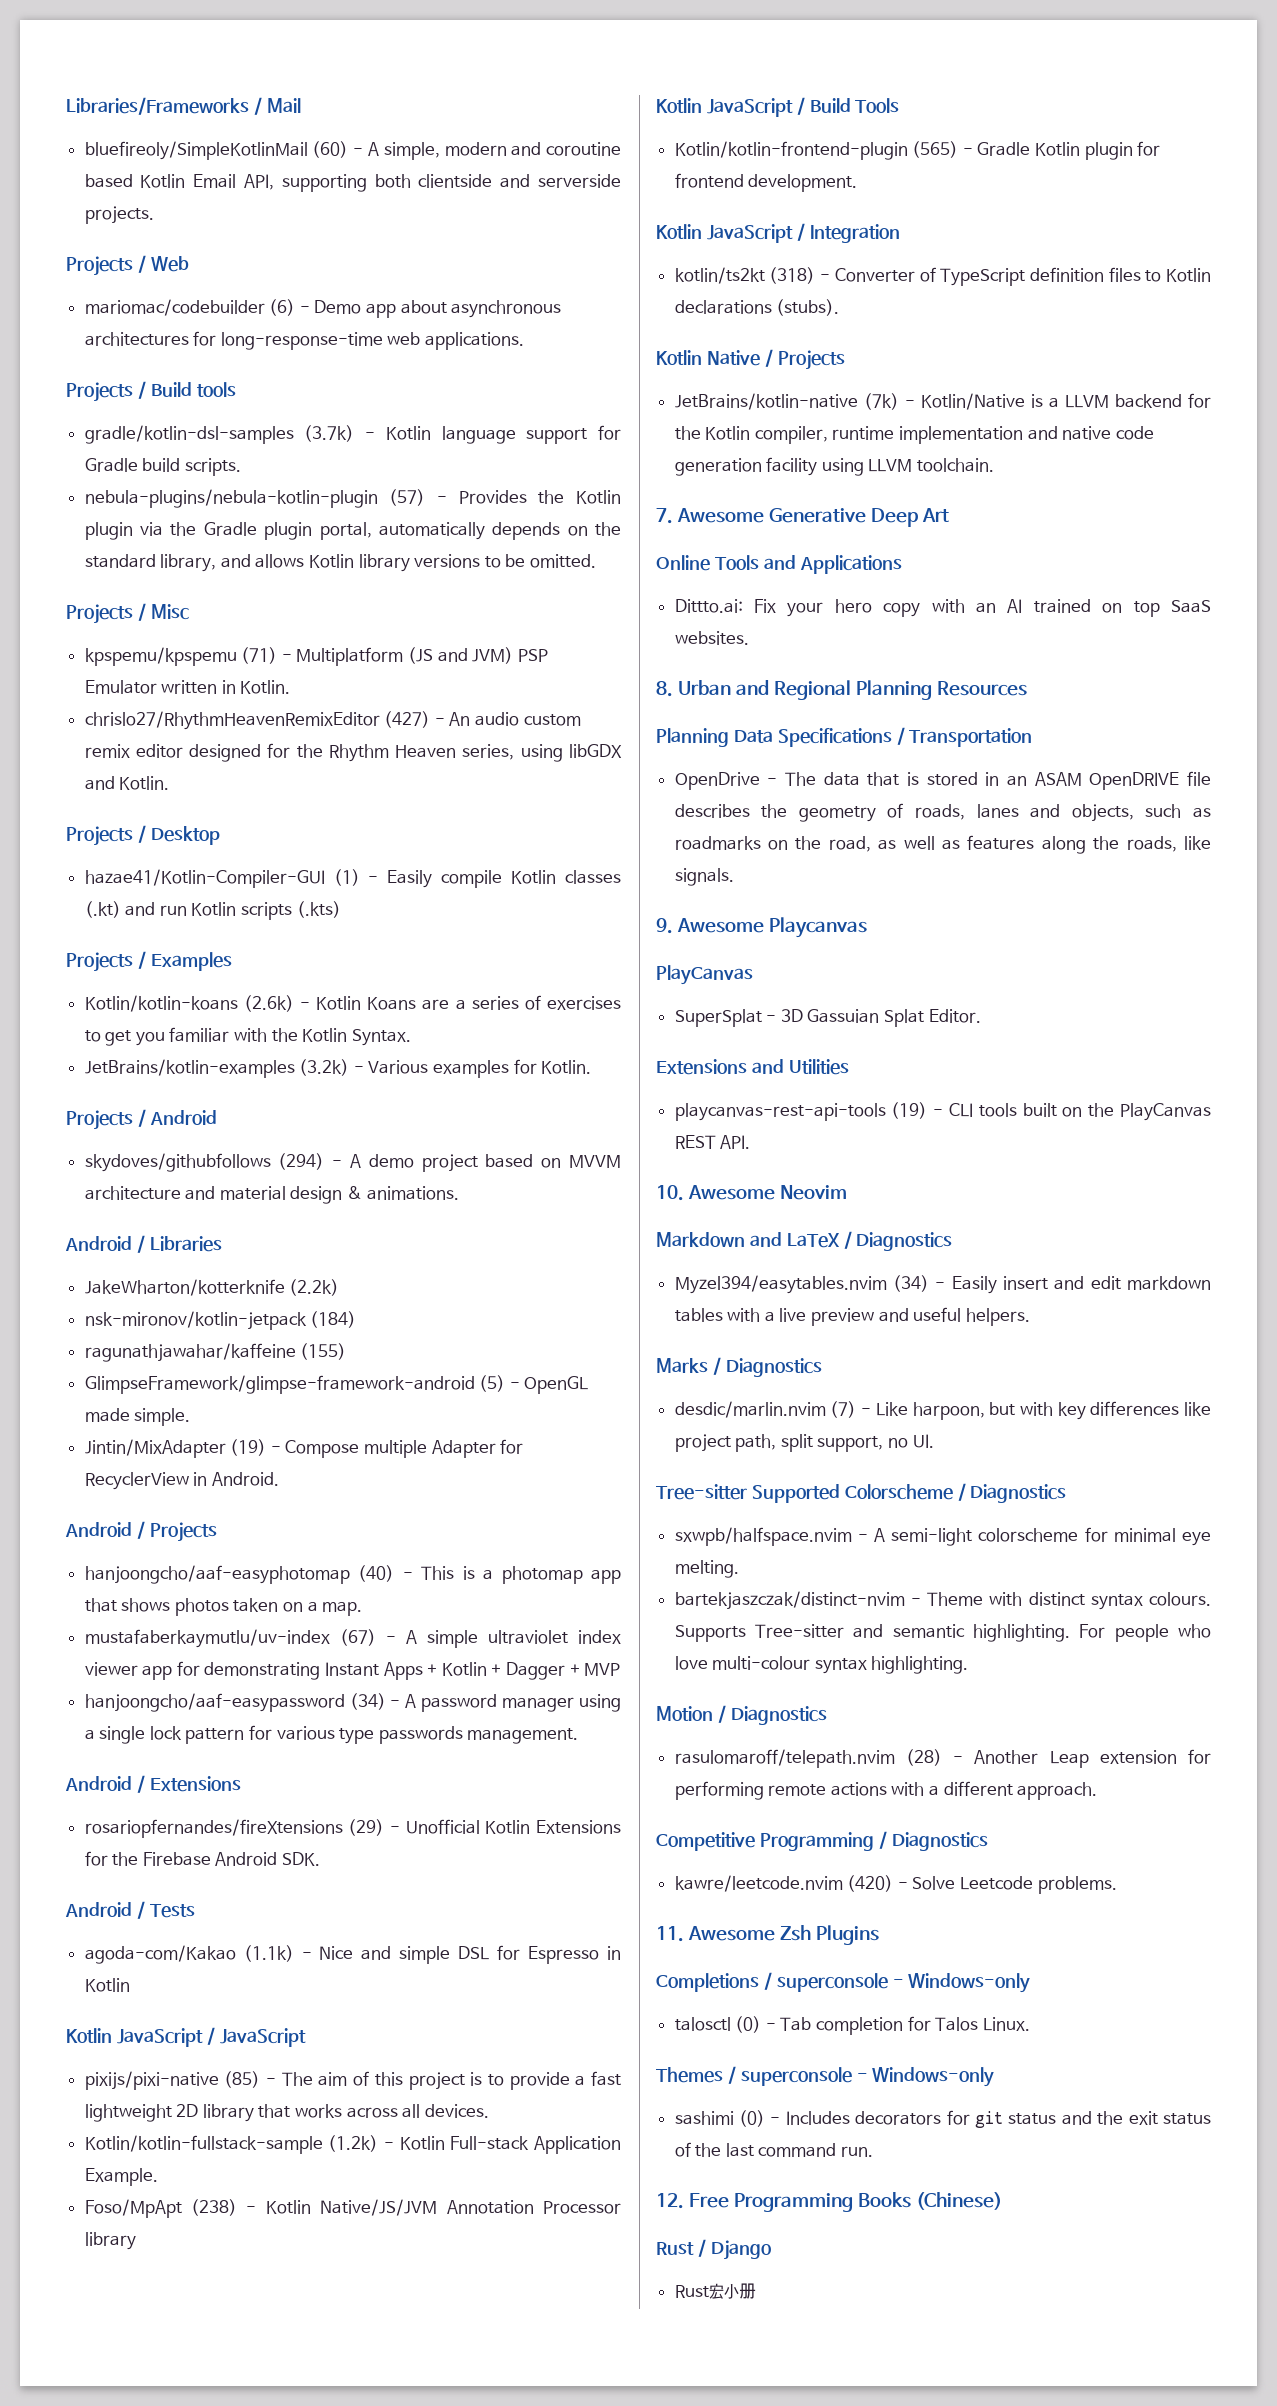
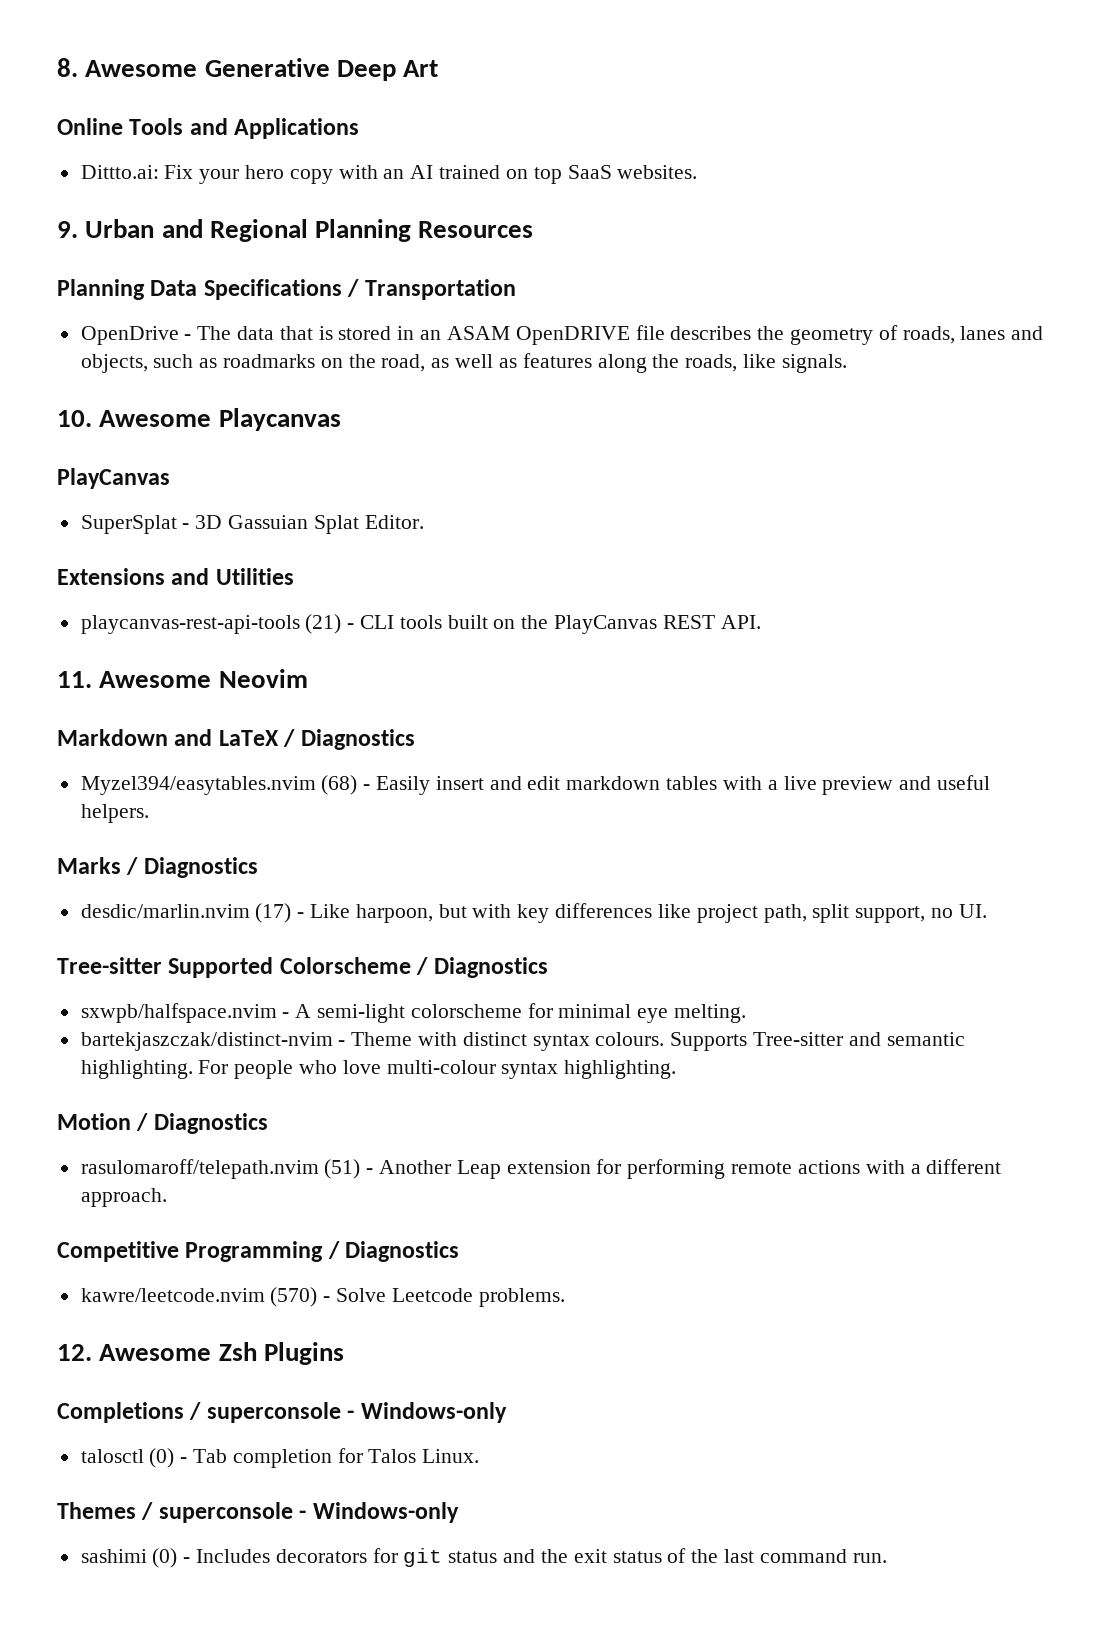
- Libraries/Frameworks / Mail
- bluefireoly/SimpleKotlinMail (60) - A simple, modern and coroutine based Kotlin Email API, supporting both clientside and serverside projects.
- Projects / Web
- mariomac/codebuilder (6) - Demo app about asynchronous architectures for long-response-time web applications.
- Projects / Build tools
- gradle/kotlin-dsl-samples (3.7k) - Kotlin language support for Gradle build scripts.
- nebula-plugins/nebula-kotlin-plugin (57) - Provides the Kotlin plugin via the Gradle plugin portal, automatically depends on the standard library, and allows Kotlin library versions to be omitted.
- Projects / Misc
- kpspemu/kpspemu (71) - Multiplatform (JS and JVM) PSP Emulator written in Kotlin.
- chrislo27/RhythmHeavenRemixEditor (427) - An audio custom remix editor designed for the Rhythm Heaven series, using libGDX and Kotlin.
- Projects / Desktop
- hazae41/Kotlin-Compiler-GUI (1) - Easily compile Kotlin classes (.kt) and run Kotlin scripts (.kts)
- Projects / Examples
- Kotlin/kotlin-koans (2.6k) - Kotlin Koans are a series of exercises to get you familiar with the Kotlin Syntax.
- JetBrains/kotlin-examples (3.2k) - Various examples for Kotlin.
- Projects / Android
- skydoves/githubfollows (294) - A demo project based on MVVM architecture and material design & animations.
- Android / Libraries
- JakeWharton/kotterknife (2.2k)
- nsk-mironov/kotlin-jetpack (184)
- ragunathjawahar/kaffeine (155)
- GlimpseFramework/glimpse-framework-android (5) - OpenGL made simple.
- Jintin/MixAdapter (19) - Compose multiple Adapter for RecyclerView in Android.
- Android / Projects
- hanjoongcho/aaf-easyphotomap (40) - This is a photomap app that shows photos taken on a map.
- mustafaberkaymutlu/uv-index (67) - A simple ultraviolet index viewer app for demonstrating Instant Apps + Kotlin + Dagger + MVP
- hanjoongcho/aaf-easypassword (34) - A password manager using a single lock pattern for various type passwords management.
- Android / Extensions
- rosariopfernandes/fireXtensions (29) - Unofficial Kotlin Extensions for the Firebase Android SDK.
- Android / Tests
- agoda-com/Kakao (1.1k) - Nice and simple DSL for Espresso in Kotlin
- Kotlin JavaScript / JavaScript
- pixijs/pixi-native (85) - The aim of this project is to provide a fast lightweight 2D library that works across all devices.
- Kotlin/kotlin-fullstack-sample (1.2k) - Kotlin Full-stack Application Example.
- Foso/MpApt (238) - Kotlin Native/JS/JVM Annotation Processor library
- Kotlin JavaScript / Build Tools
- Kotlin/kotlin-frontend-plugin (565) - Gradle Kotlin plugin for frontend development.
- Kotlin JavaScript / Integration
- kotlin/ts2kt (318) - Converter of TypeScript definition files to Kotlin declarations (stubs).
- Kotlin Native / Projects
- JetBrains/kotlin-native (7k) - Kotlin/Native is a LLVM backend for the Kotlin compiler, runtime implementation and native code generation facility using LLVM toolchain.
- 7. Awesome Generative Deep Art
+ 8. Awesome Generative Deep Art
- 8. Urban and Regional Planning Resources
+ 9. Urban and Regional Planning Resources
- 9. Awesome Playcanvas
+ 10. Awesome Playcanvas
- playcanvas-rest-api-tools (19) - CLI tools built on the PlayCanvas REST API.
+ playcanvas-rest-api-tools (21) - CLI tools built on the PlayCanvas REST API.
- 10. Awesome Neovim
+ 11. Awesome Neovim
- Myzel394/easytables.nvim (34) - Easily insert and edit markdown tables with a live preview and useful helpers.
+ Myzel394/easytables.nvim (68) - Easily insert and edit markdown tables with a live preview and useful helpers.
- desdic/marlin.nvim (7) - Like harpoon, but with key differences like project path, split support, no UI.
+ desdic/marlin.nvim (17) - Like harpoon, but with key differences like project path, split support, no UI.
- rasulomaroff/telepath.nvim (28) - Another Leap extension for performing remote actions with a different approach.
+ rasulomaroff/telepath.nvim (51) - Another Leap extension for performing remote actions with a different approach.
- kawre/leetcode.nvim (420) - Solve Leetcode problems.
+ kawre/leetcode.nvim (570) - Solve Leetcode problems.
- 11. Awesome Zsh Plugins
+ 12. Awesome Zsh Plugins
- 12. Free Programming Books (Chinese)
- Rust / Django
- Rust宏小册

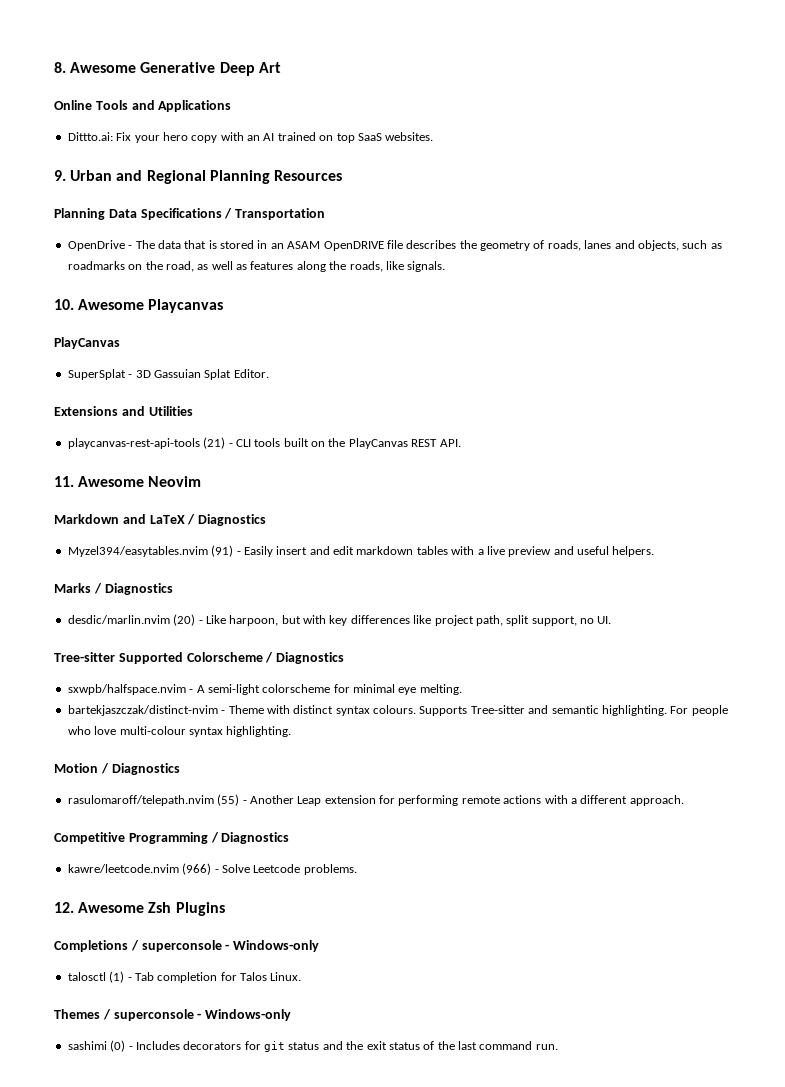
- Myzel394/easytables.nvim (68) - Easily insert and edit markdown tables with a live preview and useful helpers.
+ Myzel394/easytables.nvim (91) - Easily insert and edit markdown tables with a live preview and useful helpers.
- desdic/marlin.nvim (17) - Like harpoon, but with key differences like project path, split support, no UI.
+ desdic/marlin.nvim (20) - Like harpoon, but with key differences like project path, split support, no UI.
- rasulomaroff/telepath.nvim (51) - Another Leap extension for performing remote actions with a different approach.
+ rasulomaroff/telepath.nvim (55) - Another Leap extension for performing remote actions with a different approach.
- kawre/leetcode.nvim (570) - Solve Leetcode problems.
+ kawre/leetcode.nvim (966) - Solve Leetcode problems.
- talosctl (0) - Tab completion for Talos Linux.
+ talosctl (1) - Tab completion for Talos Linux.

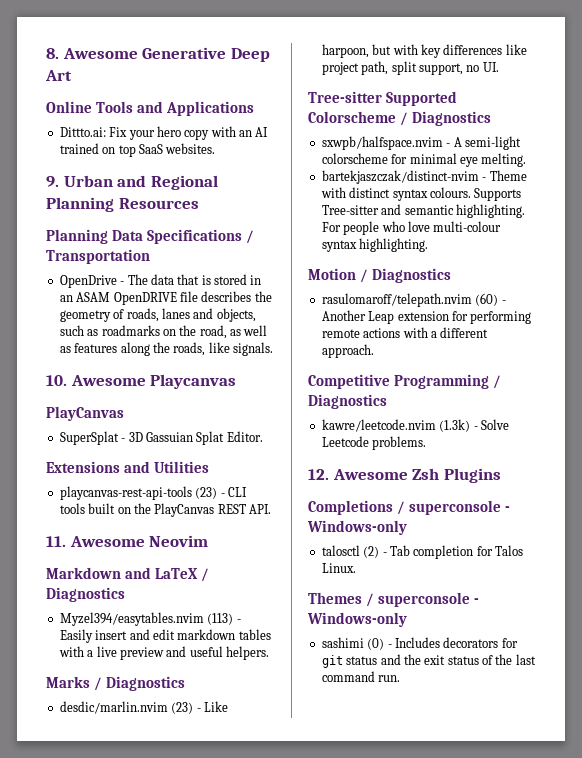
- playcanvas-rest-api-tools (21) - CLI tools built on the PlayCanvas REST API.
+ playcanvas-rest-api-tools (23) - CLI tools built on the PlayCanvas REST API.
- Myzel394/easytables.nvim (91) - Easily insert and edit markdown tables with a live preview and useful helpers.
+ Myzel394/easytables.nvim (113) - Easily insert and edit markdown tables with a live preview and useful helpers.
- desdic/marlin.nvim (20) - Like harpoon, but with key differences like project path, split support, no UI.
+ desdic/marlin.nvim (23) - Like harpoon, but with key differences like project path, split support, no UI.
- rasulomaroff/telepath.nvim (55) - Another Leap extension for performing remote actions with a different approach.
+ rasulomaroff/telepath.nvim (60) - Another Leap extension for performing remote actions with a different approach.
- kawre/leetcode.nvim (966) - Solve Leetcode problems.
+ kawre/leetcode.nvim (1.3k) - Solve Leetcode problems.
- talosctl (1) - Tab completion for Talos Linux.
+ talosctl (2) - Tab completion for Talos Linux.

